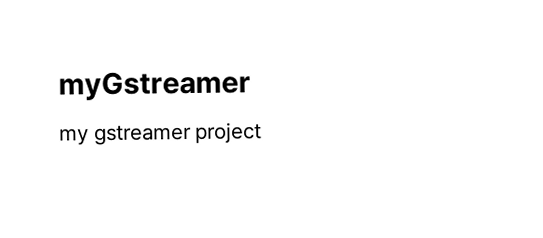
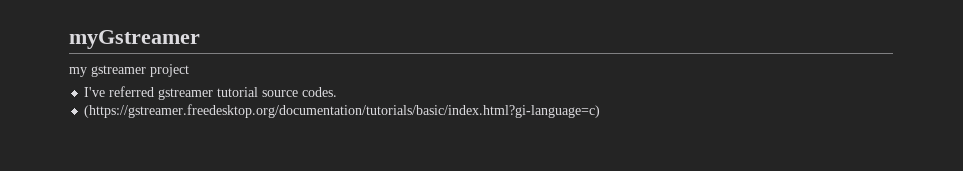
+ I've referred gstreamer tutorial source codes.
+ (https://gstreamer.freedesktop.org/documentation/tutorials/basic/index.html?gi-language=c)

